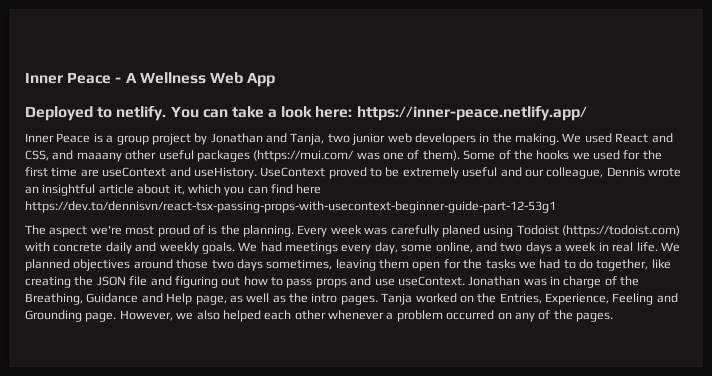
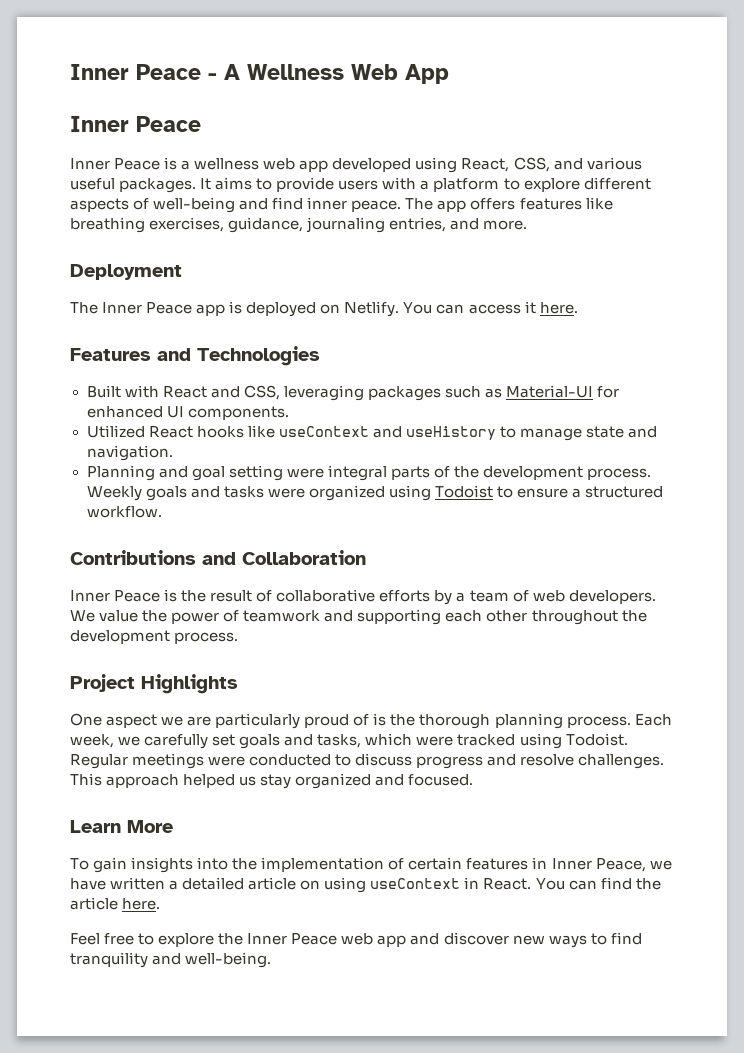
  Inner Peace - A Wellness Web App
- Deployed to netlify. You can take a look here: https://inner-peace.netlify.app/
- Inner Peace is a group project by Jonathan and Tanja, two junior web developers in the making. We used React and CSS, and maaany other useful packages (https://mui.com/ was one of them). Some of the hooks we used for the first time are useContext and useHistory. UseContext proved to be extremely useful and our colleague, Dennis wrote an insightful article about it, which you can find here https://dev.to/dennisvn/react-tsx-passing-props-with-usecontext-beginner-guide-part-12-53g1
- The aspect we're most proud of is the planning. Every week was carefully planed using Todoist (https://todoist.com) with concrete daily and weekly goals. We had meetings every day, some online, and two days a week in real life. We planned objectives around those two days sometimes, leaving them open for the tasks we had to do together, like creating the JSON file and figuring out how to pass props and use useContext. Jonathan was in charge of the Breathing, Guidance and Help page, as well as the intro pages. Tanja worked on the Entries, Experience, Feeling and Grounding page. However, we also helped each other whenever a problem occurred on any of the pages.
+ Inner Peace
+ Inner Peace is a wellness web app developed using React, CSS, and various useful packages. It aims to provide users with a platform to explore different aspects of well-being and find inner peace. The app offers features like breathing exercises, guidance, journaling entries, and more.
+ Deployment
+ The Inner Peace app is deployed on Netlify. You can access it here.
+ Features and Technologies
+ Built with React and CSS, leveraging packages such as Material-UI for enhanced UI components.
+ Utilized React hooks like useContext and useHistory to manage state and navigation.
+ Planning and goal setting were integral parts of the development process. Weekly goals and tasks were organized using Todoist to ensure a structured workflow.
+ Contributions and Collaboration
+ Inner Peace is the result of collaborative efforts by a team of web developers. We value the power of teamwork and supporting each other throughout the development process.
+ Project Highlights
+ One aspect we are particularly proud of is the thorough planning process. Each week, we carefully set goals and tasks, which were tracked using Todoist. Regular meetings were conducted to discuss progress and resolve challenges. This approach helped us stay organized and focused.
+ Learn More
+ To gain insights into the implementation of certain features in Inner Peace, we have written a detailed article on using useContext in React. You can find the article here.
+ Feel free to explore the Inner Peace web app and discover new ways to find tranquility and well-being.

